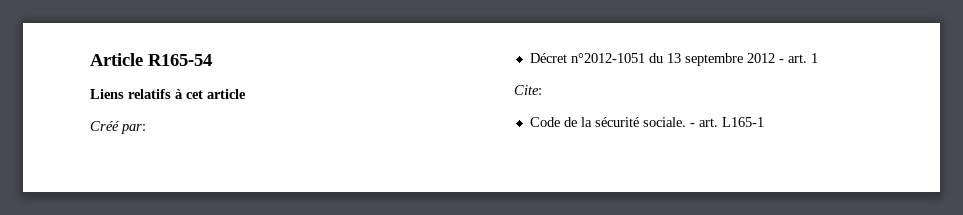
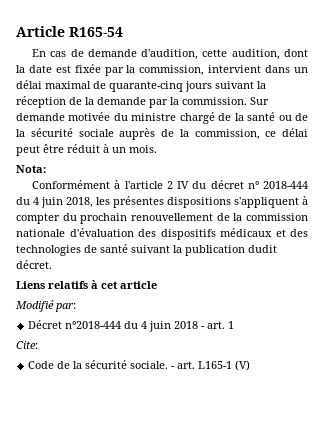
+ En cas de demande d'audition, cette audition, dont la date est fixée par la commission, intervient dans un délai maximal de quarante-cinq jours suivant la réception de la demande par la commission. Sur demande motivée du ministre chargé de la santé ou de la sécurité sociale auprès de la commission, ce délai peut être réduit à un mois.
+ Nota:
+ Conformément à l'article 2 IV du décret n° 2018-444 du 4 juin 2018, les présentes dispositions s'appliquent à compter du prochain renouvellement de la commission nationale d'évaluation des dispositifs médicaux et des technologies de santé suivant la publication dudit décret.
- Créé par:
+ Modifié par:
- Décret n°2012-1051 du 13 septembre 2012 - art. 1
+ Décret n°2018-444 du 4 juin 2018 - art. 1
- - art. L165-1
+ - art. L165-1 (V)

